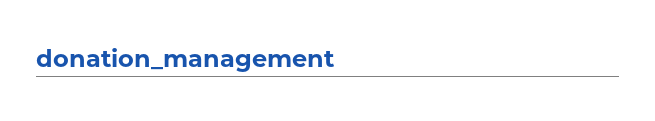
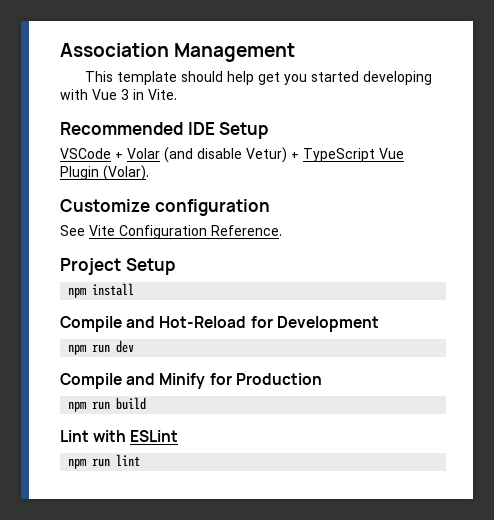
- donation_management
+ Association Management
+ This template should help get you started developing with Vue 3 in Vite.
+ Recommended IDE Setup
+ VSCode + Volar (and disable Vetur) + TypeScript Vue Plugin (Volar).
+ Customize configuration
+ See Vite Configuration Reference.
+ Project Setup
+ npm install
+ Compile and Hot-Reload for Development
+ npm run dev
+ Compile and Minify for Production
+ npm run build
+ Lint with ESLint
+ npm run lint

